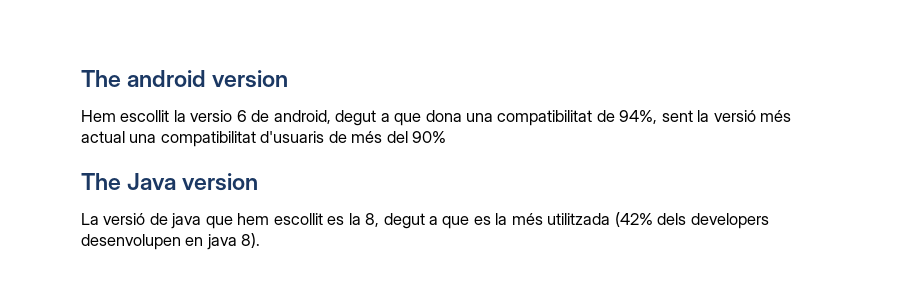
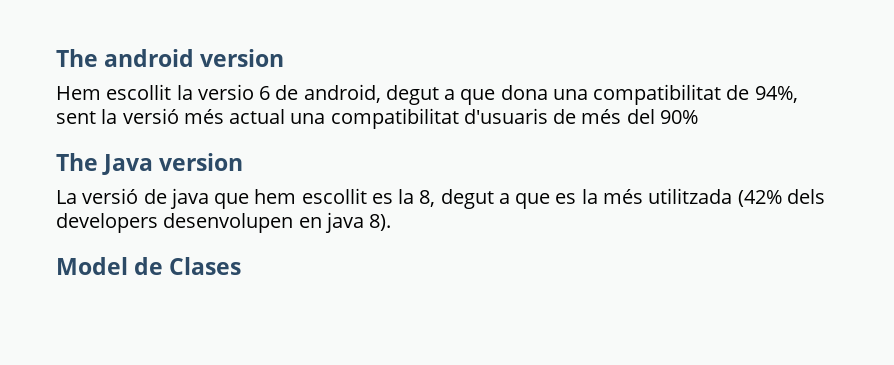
+ Model de Clases

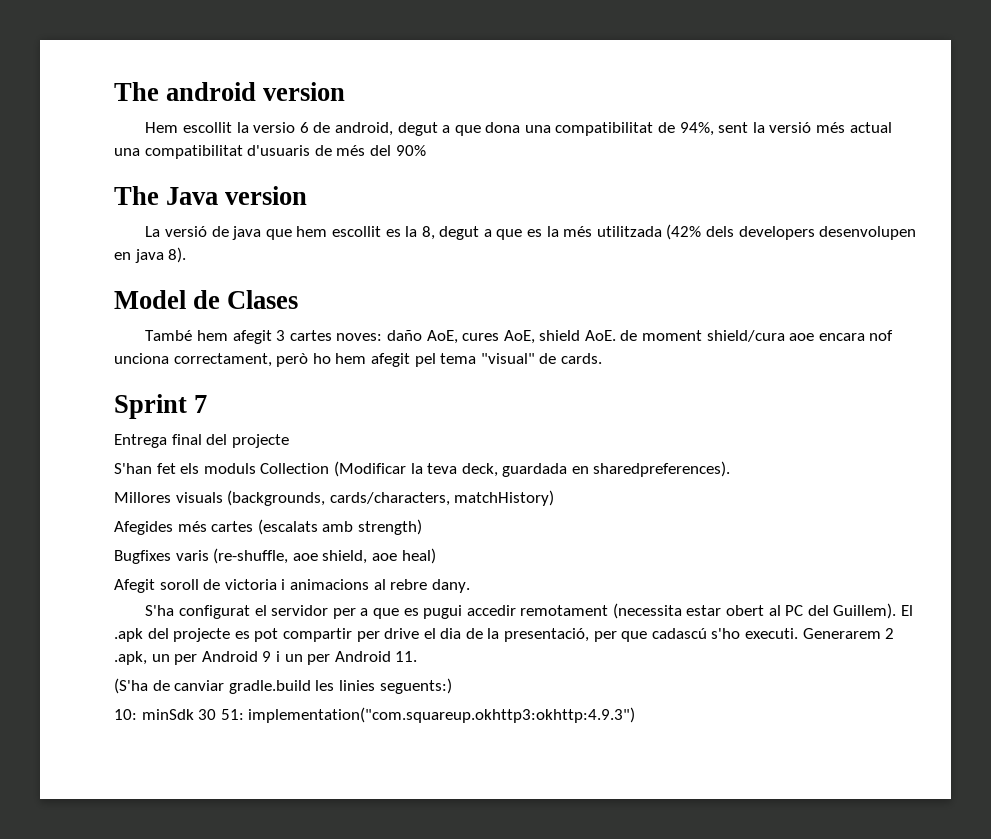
+ També hem afegit 3 cartes noves: daño AoE, cures AoE, shield AoE. de moment shield/cura aoe encara nof unciona correctament, però ho hem afegit pel tema "visual" de cards.
+ Sprint 7
+ Entrega final del projecte
+ S'han fet els moduls Collection (Modificar la teva deck, guardada en sharedpreferences).
+ Millores visuals (backgrounds, cards/characters, matchHistory)
+ Afegides més cartes (escalats amb strength)
+ Bugfixes varis (re-shuffle, aoe shield, aoe heal)
+ Afegit soroll de victoria i animacions al rebre dany.
+ S'ha configurat el servidor per a que es pugui accedir remotament (necessita estar obert al PC del Guillem). El .apk del projecte es pot compartir per drive el dia de la presentació, per que cadascú s'ho executi. Generarem 2 .apk, un per Android 9 i un per Android 11.
+ (S'ha de canviar gradle.build les linies seguents:)
+ 10: minSdk 30 51: implementation("com.squareup.okhttp3:okhttp:4.9.3")

